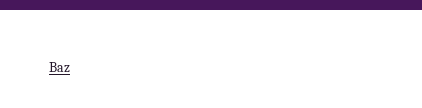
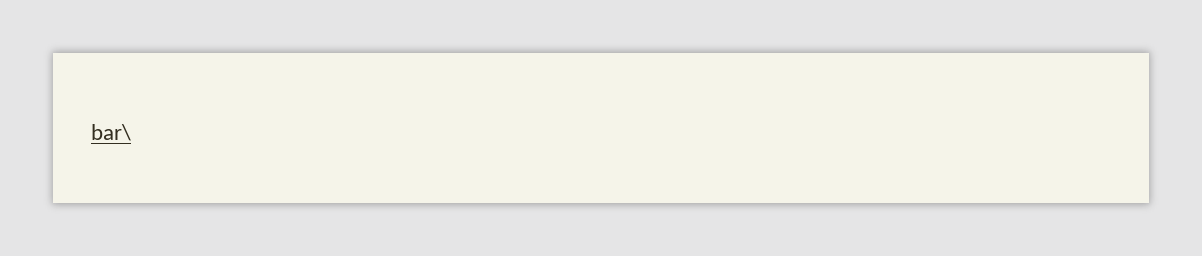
- Baz
+ bar\

